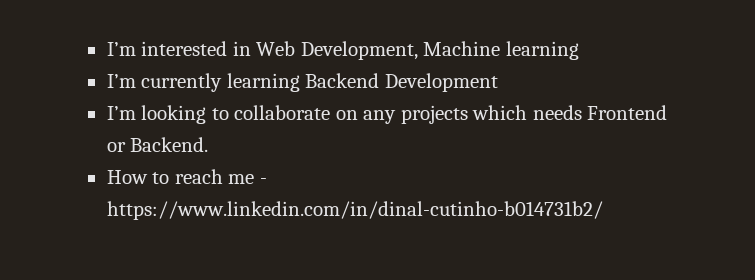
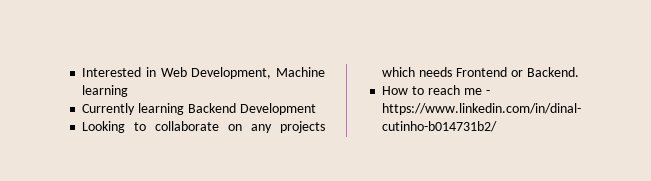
- I’m interested in Web Development, Machine learning
+ Interested in Web Development, Machine learning
- I’m currently learning Backend Development
+ Currently learning Backend Development
- I’m looking to collaborate on any projects which needs Frontend or Backend.
+ Looking to collaborate on any projects which needs Frontend or Backend.

